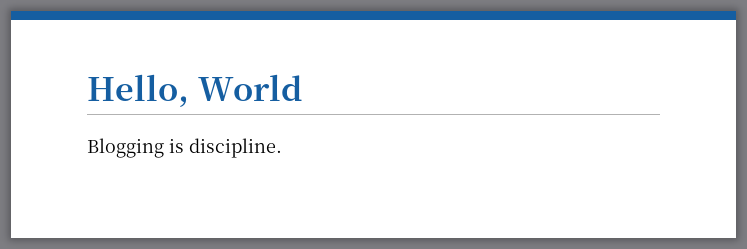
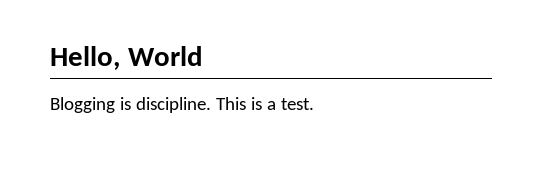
+ This is a test.

